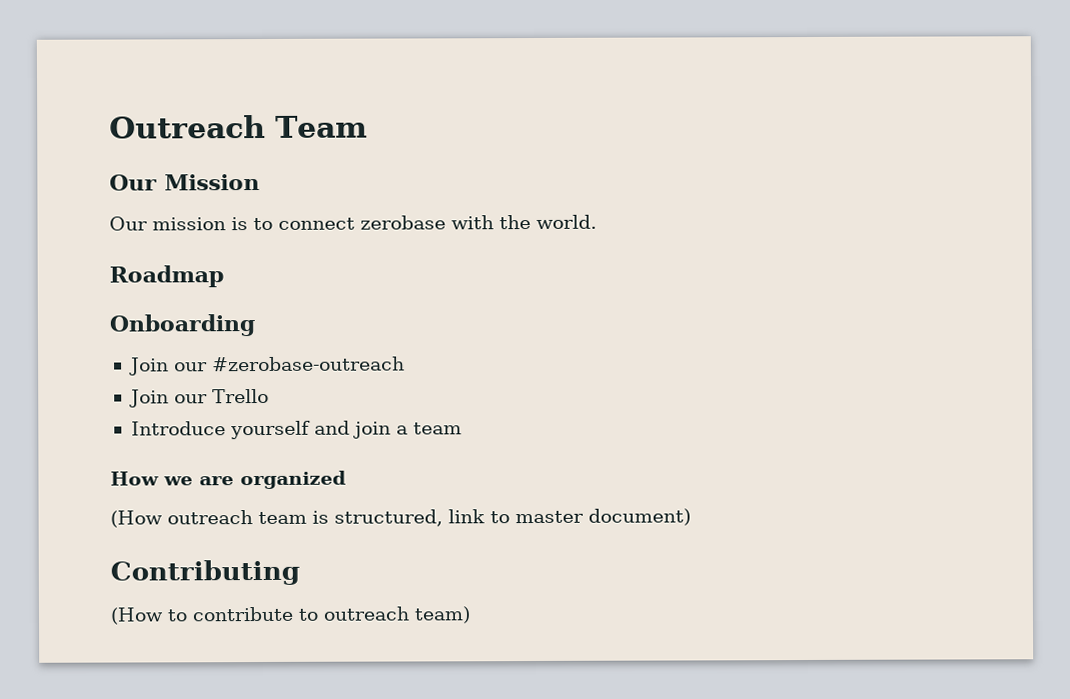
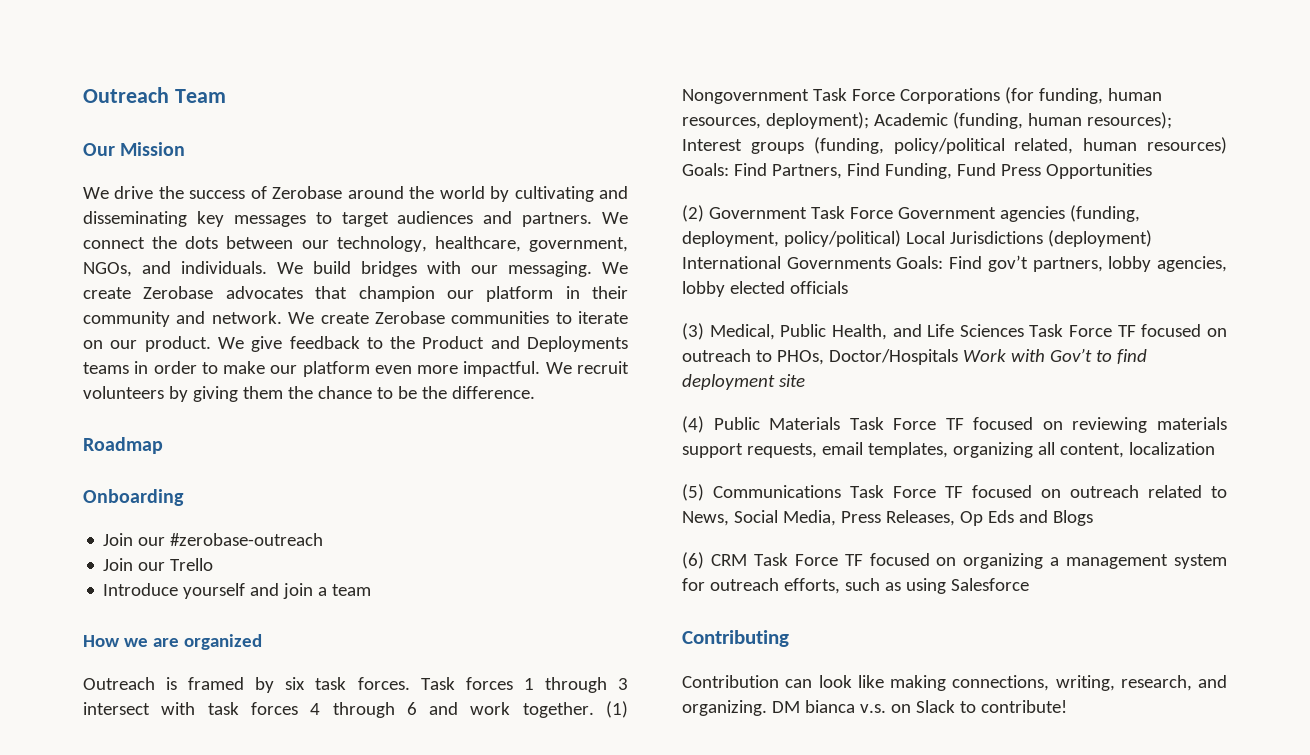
- Our mission is to connect zerobase with the world.
+ We drive the success of Zerobase around the world by cultivating and disseminating key messages to target audiences and partners. We connect the dots between our technology, healthcare, government, NGOs, and individuals. We build bridges with our messaging. We create Zerobase advocates that champion our platform in their community and network. We create Zerobase communities to iterate on our product. We give feedback to the Product and Deployments teams in order to make our platform even more impactful. We recruit volunteers by giving them the chance to be the difference.
- (How outreach team is structured, link to master document)
+ Outreach is framed by six task forces. Task forces 1 through 3 intersect with task forces 4 through 6 and work together. (1) Nongovernment Task Force Corporations (for funding, human resources, deployment); Academic (funding, human resources); Interest groups (funding, policy/political related, human resources) Goals: Find Partners, Find Funding, Fund Press Opportunities
+ (2) Government Task Force Government agencies (funding, deployment, policy/political) Local Jurisdictions (deployment) International Governments Goals: Find gov’t partners, lobby agencies, lobby elected officials
+ (3) Medical, Public Health, and Life Sciences Task Force TF focused on outreach to PHOs, Doctor/Hospitals Work with Gov’t to find deployment site
+ (4) Public Materials Task Force TF focused on reviewing materials support requests, email templates, organizing all content, localization
+ (5) Communications Task Force TF focused on outreach related to News, Social Media, Press Releases, Op Eds and Blogs
+ (6) CRM Task Force TF focused on organizing a management system for outreach efforts, such as using Salesforce
  Contributing
- (How to contribute to outreach team)
+ Contribution can look like making connections, writing, research, and organizing. DM bianca v.s. on Slack to contribute!

